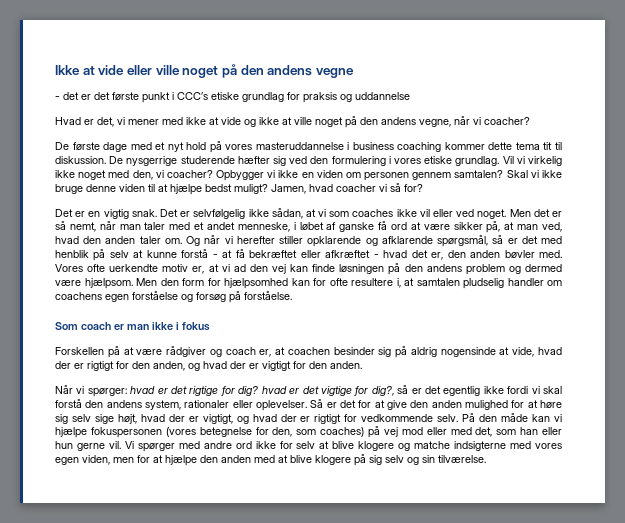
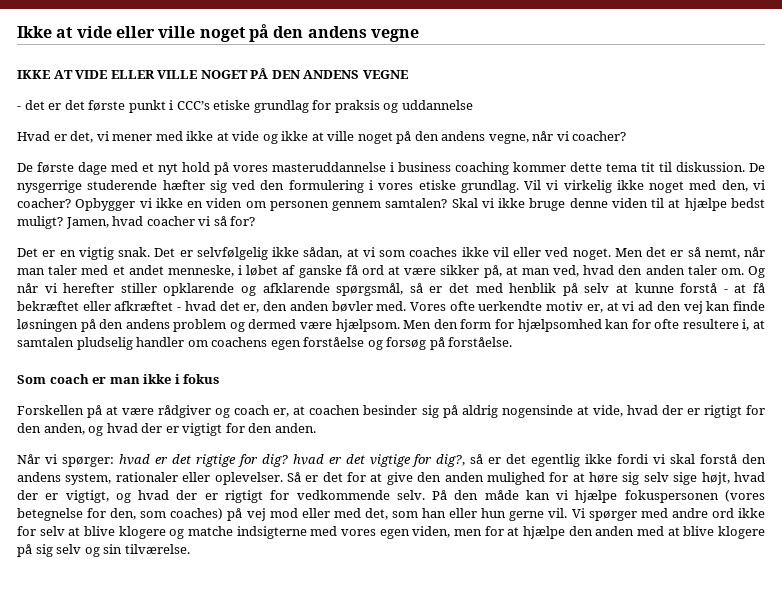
+ IKKE AT VIDE ELLER VILLE NOGET PÅ DEN ANDENS VEGNE

